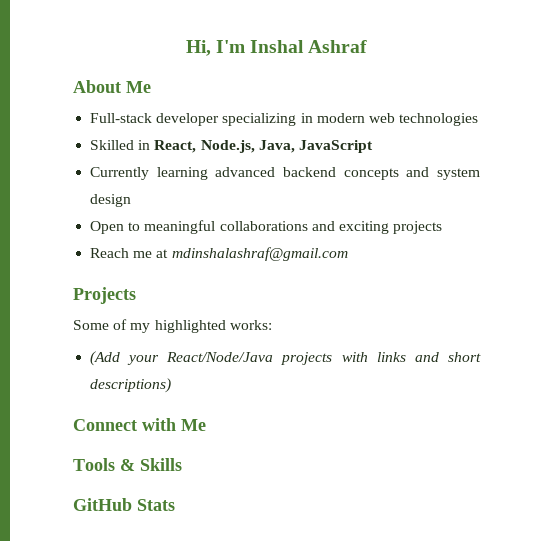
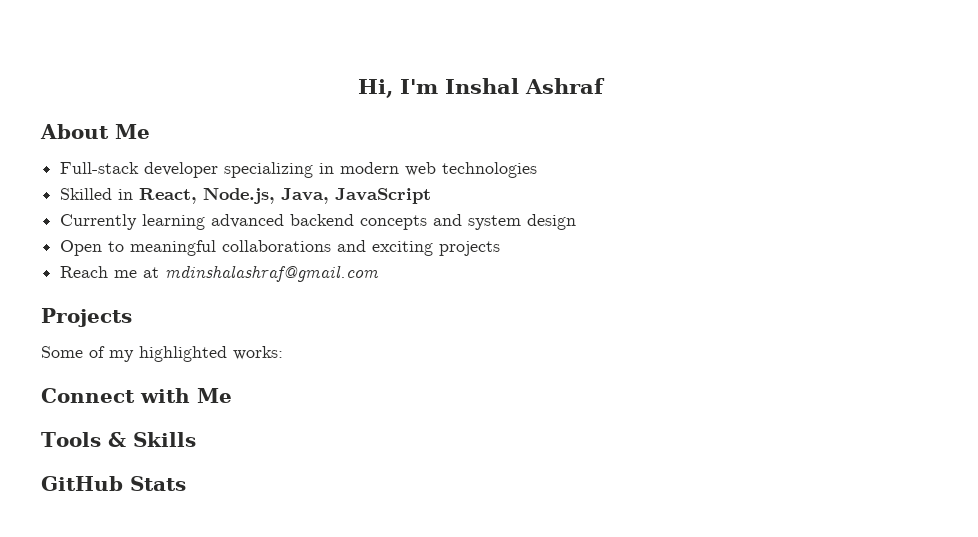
- (Add your React/Node/Java projects with links and short descriptions)

